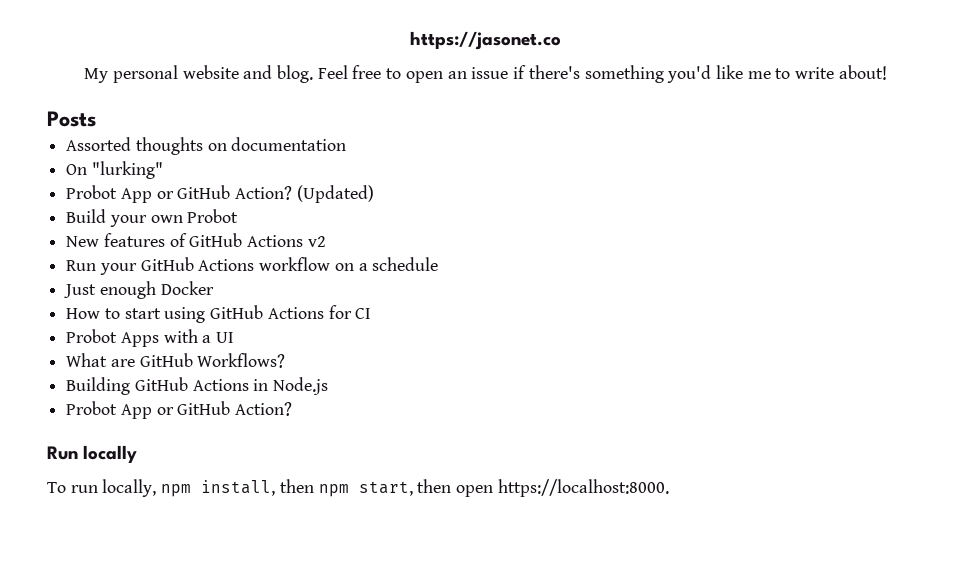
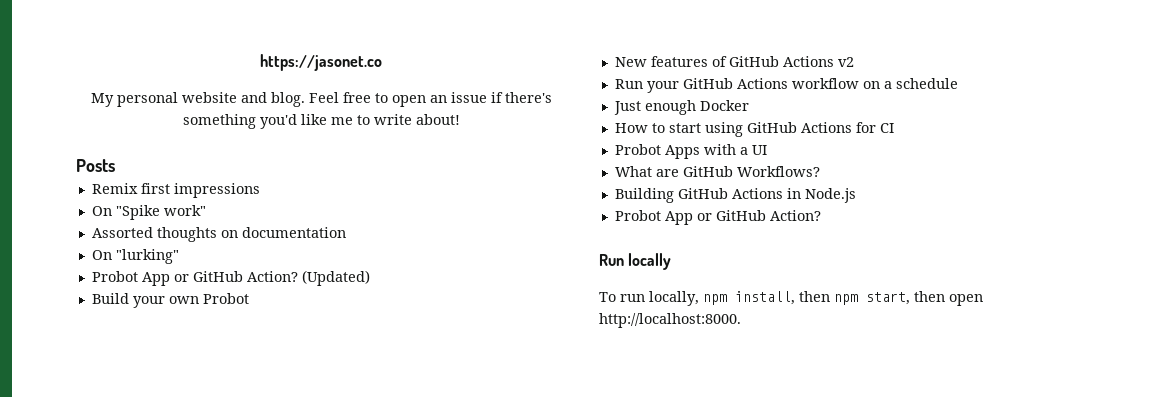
+ Remix first impressions
+ On "Spike work"
- To run locally, npm install, then npm start, then open https://localhost:8000.
+ To run locally, npm install, then npm start, then open http://localhost:8000.

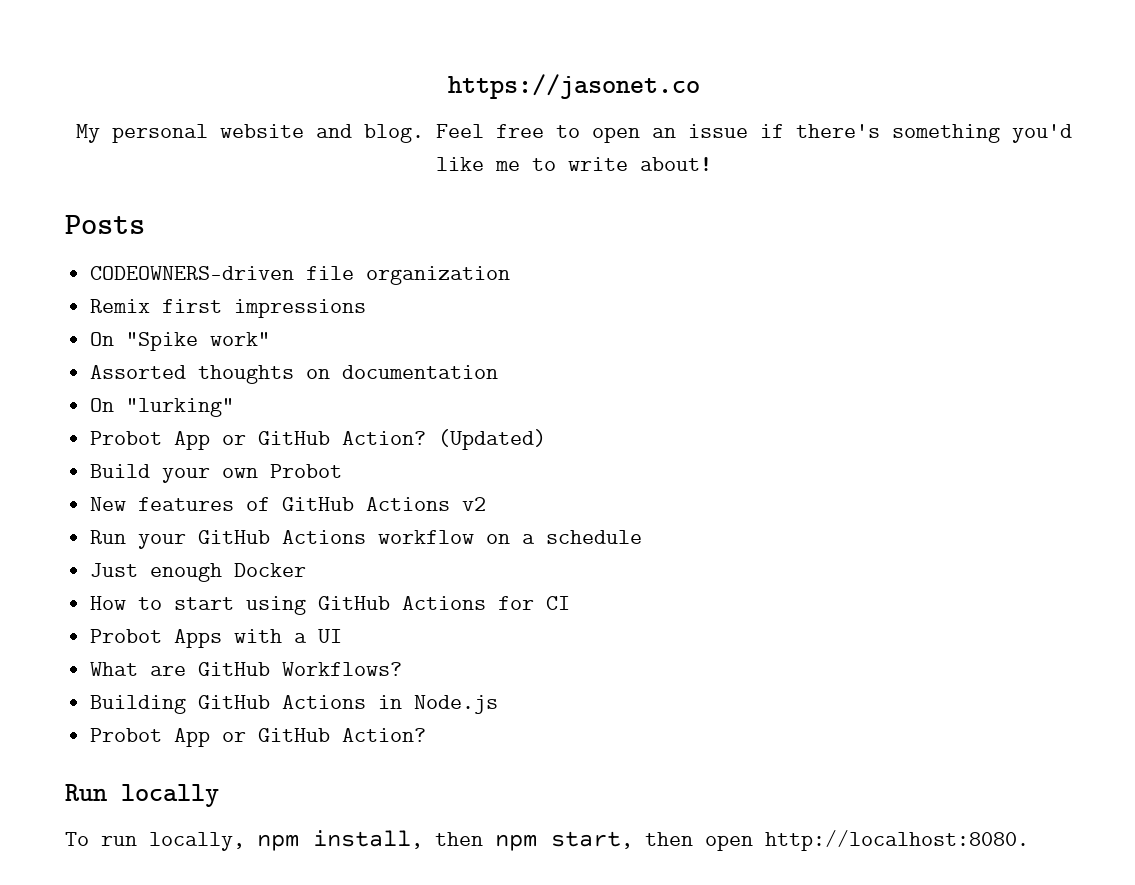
+ CODEOWNERS-driven file organization
- To run locally, npm install, then npm start, then open http://localhost:8000.
+ To run locally, npm install, then npm start, then open http://localhost:8080.

